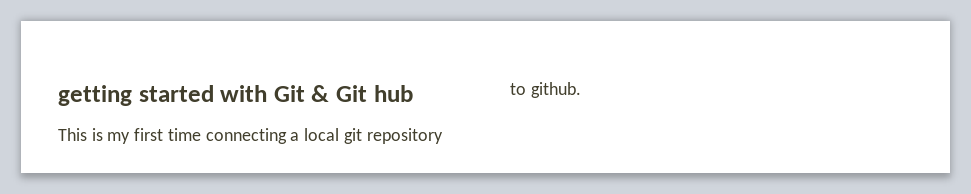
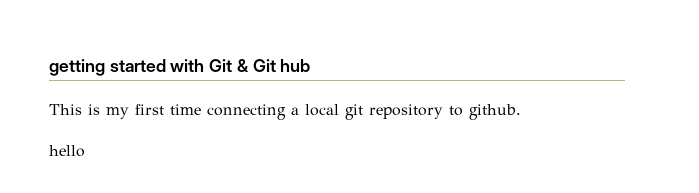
+ hello

